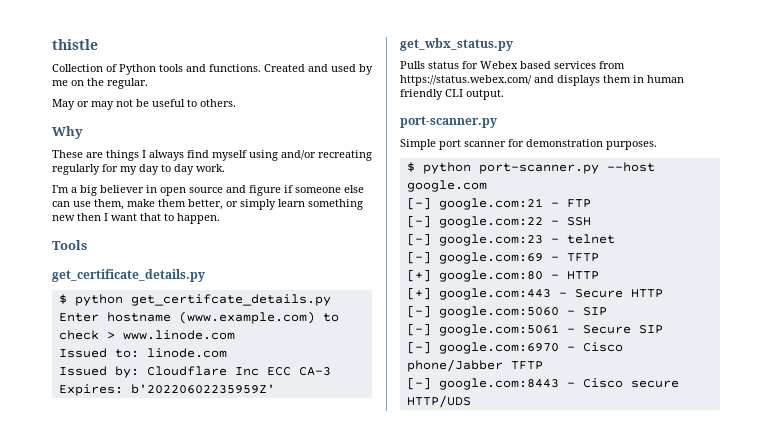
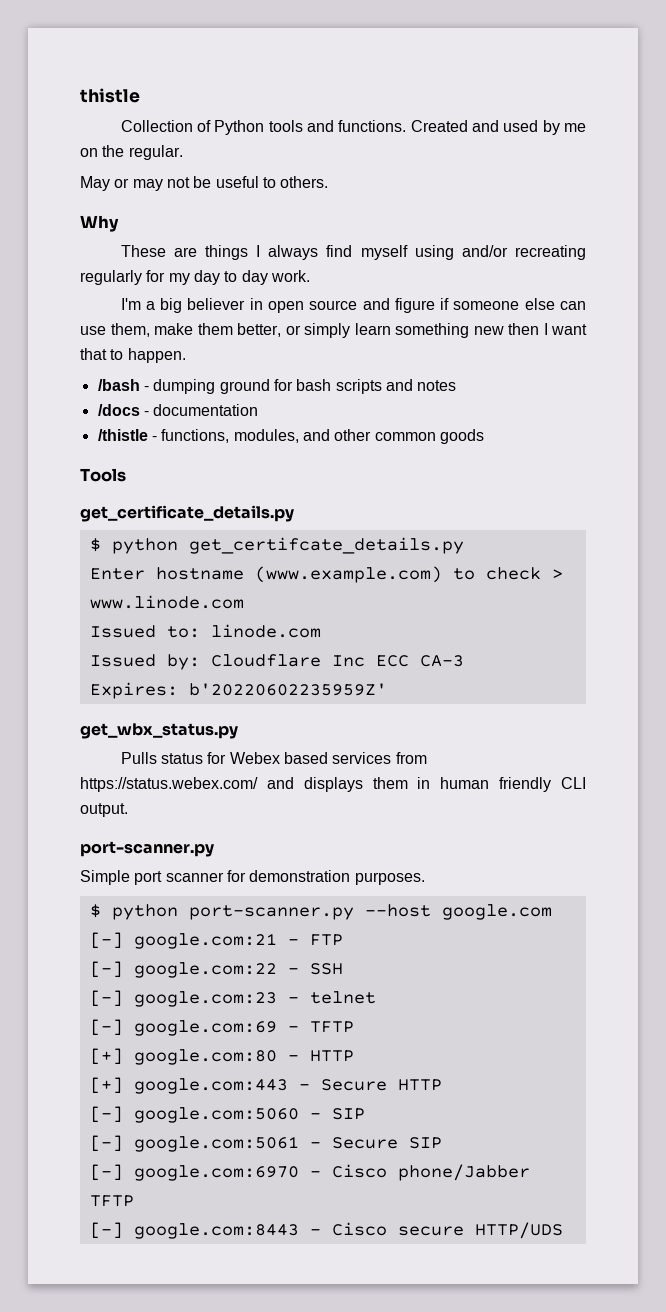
+ /bash - dumping ground for bash scripts and notes
+ /docs - documentation
+ /thistle - functions, modules, and other common goods

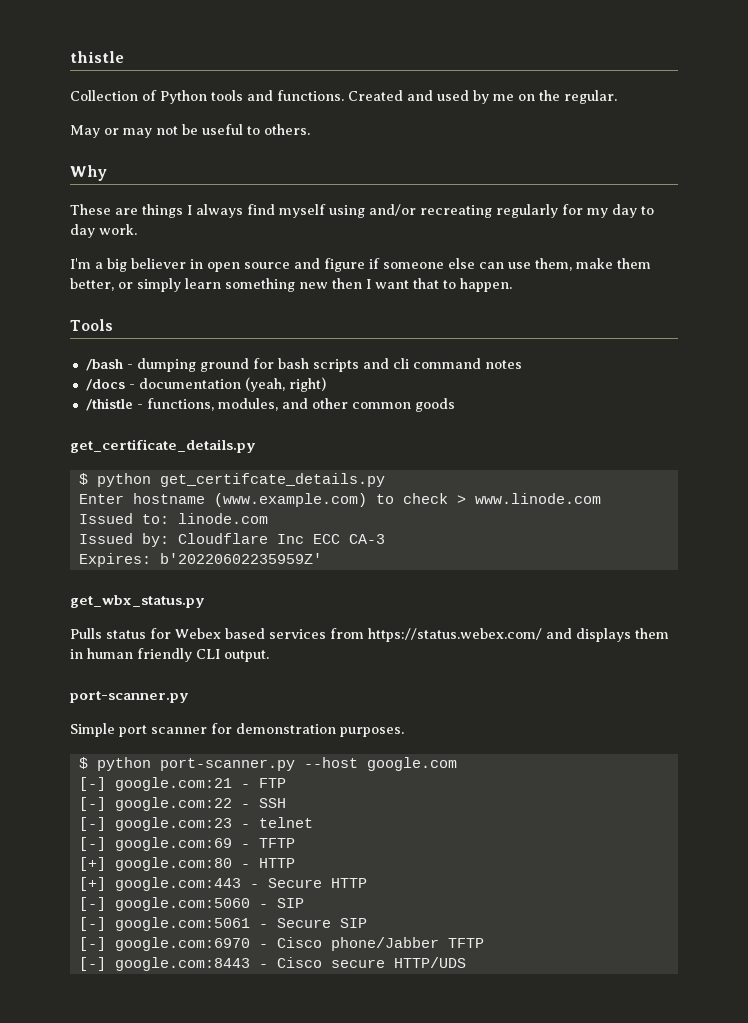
+ Tools
- /bash - dumping ground for bash scripts and notes
+ /bash - dumping ground for bash scripts and cli command notes
- /docs - documentation
+ /docs - documentation (yeah, right)
- Tools

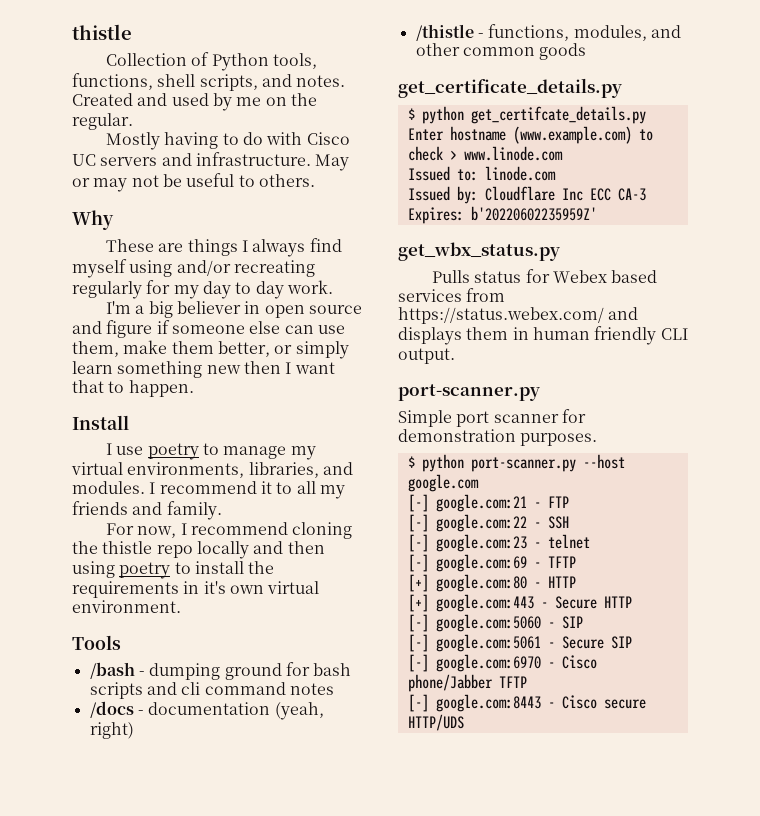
- Collection of Python tools and functions.
+ Collection of Python tools, functions, shell scripts, and notes.
+ Mostly having to do with Cisco UC servers and infrastructure.
+ Install
+ I use poetry to manage my virtual environments, libraries, and modules. I recommend it to all my friends and family.
+ For now, I recommend cloning the thistle repo locally and then using poetry to install the requirements in it's own virtual environment.

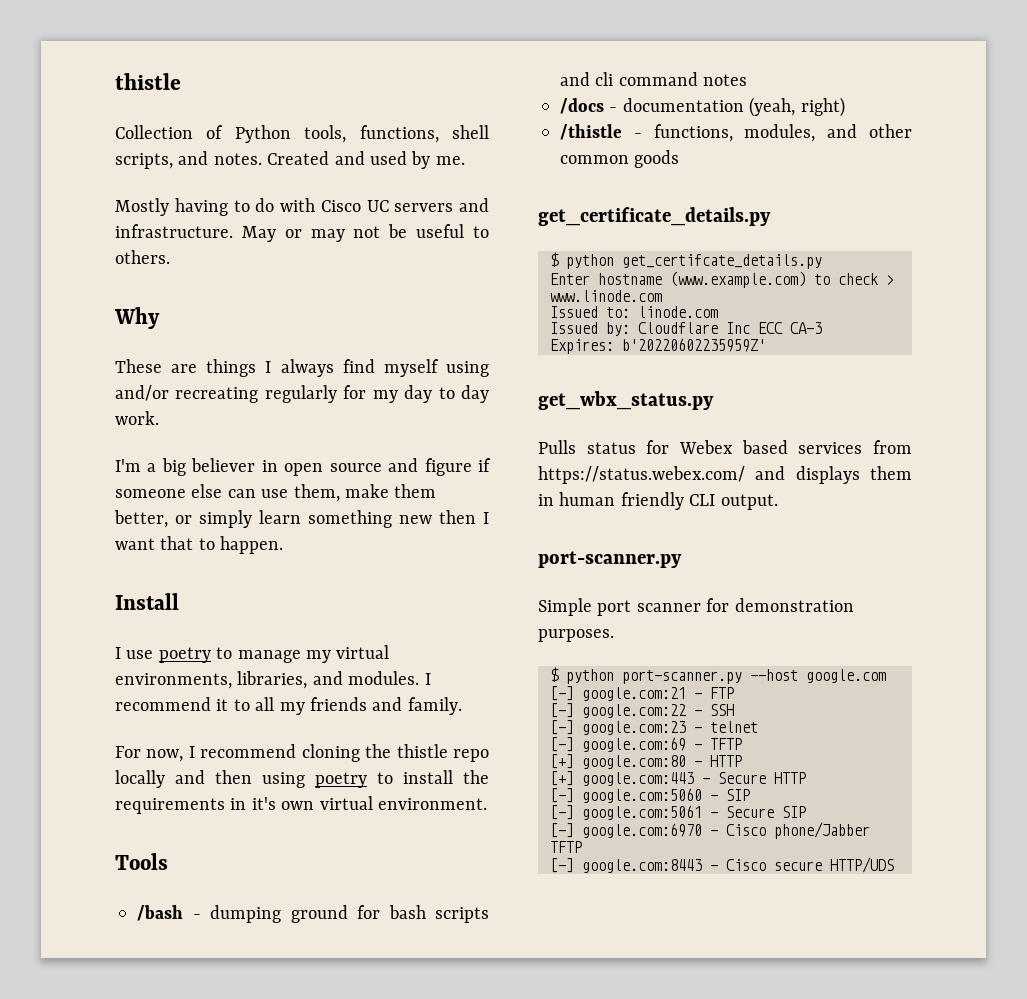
- Created and used by me on the regular.
+ Created and used by me.

